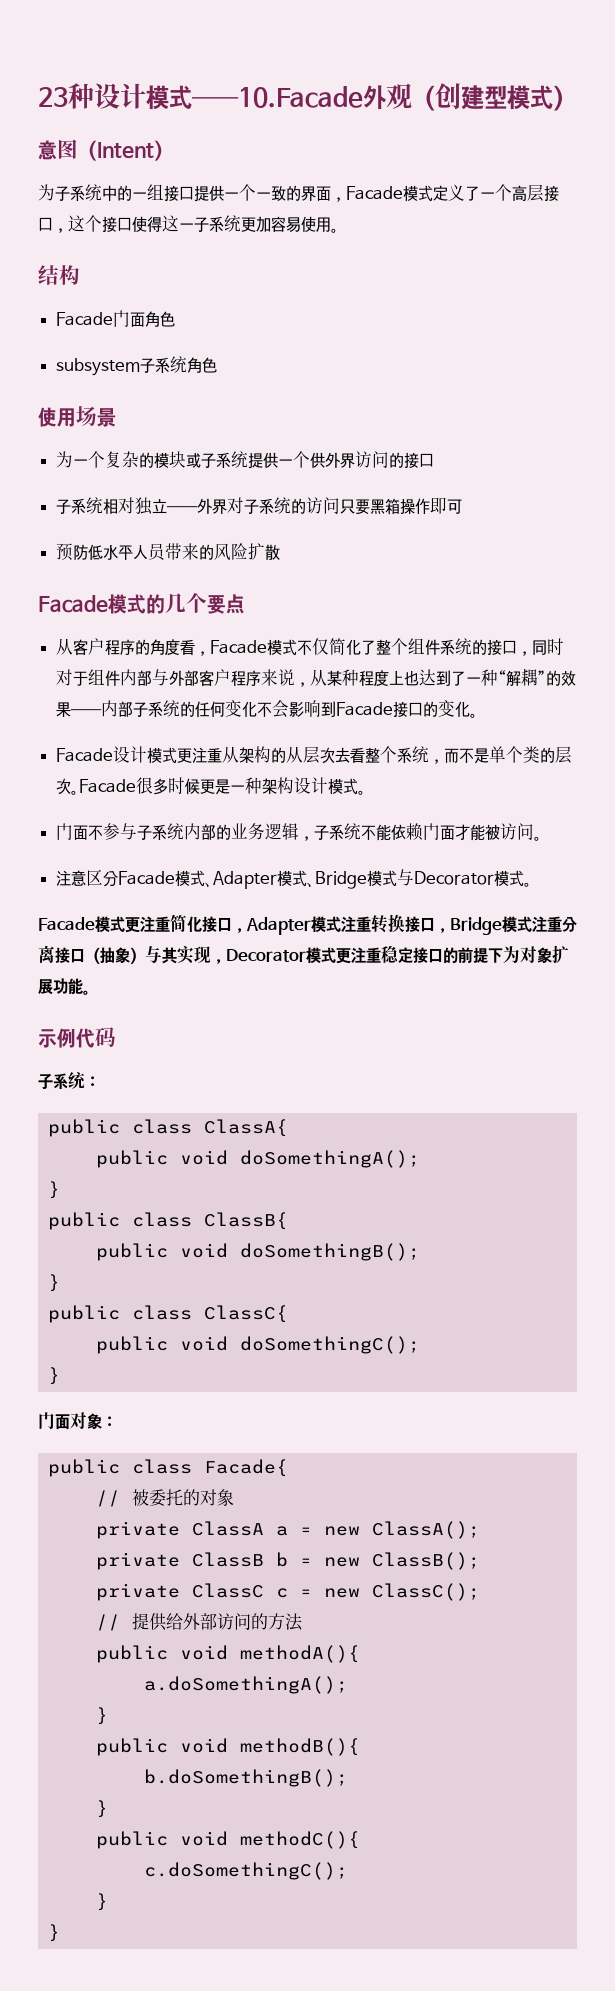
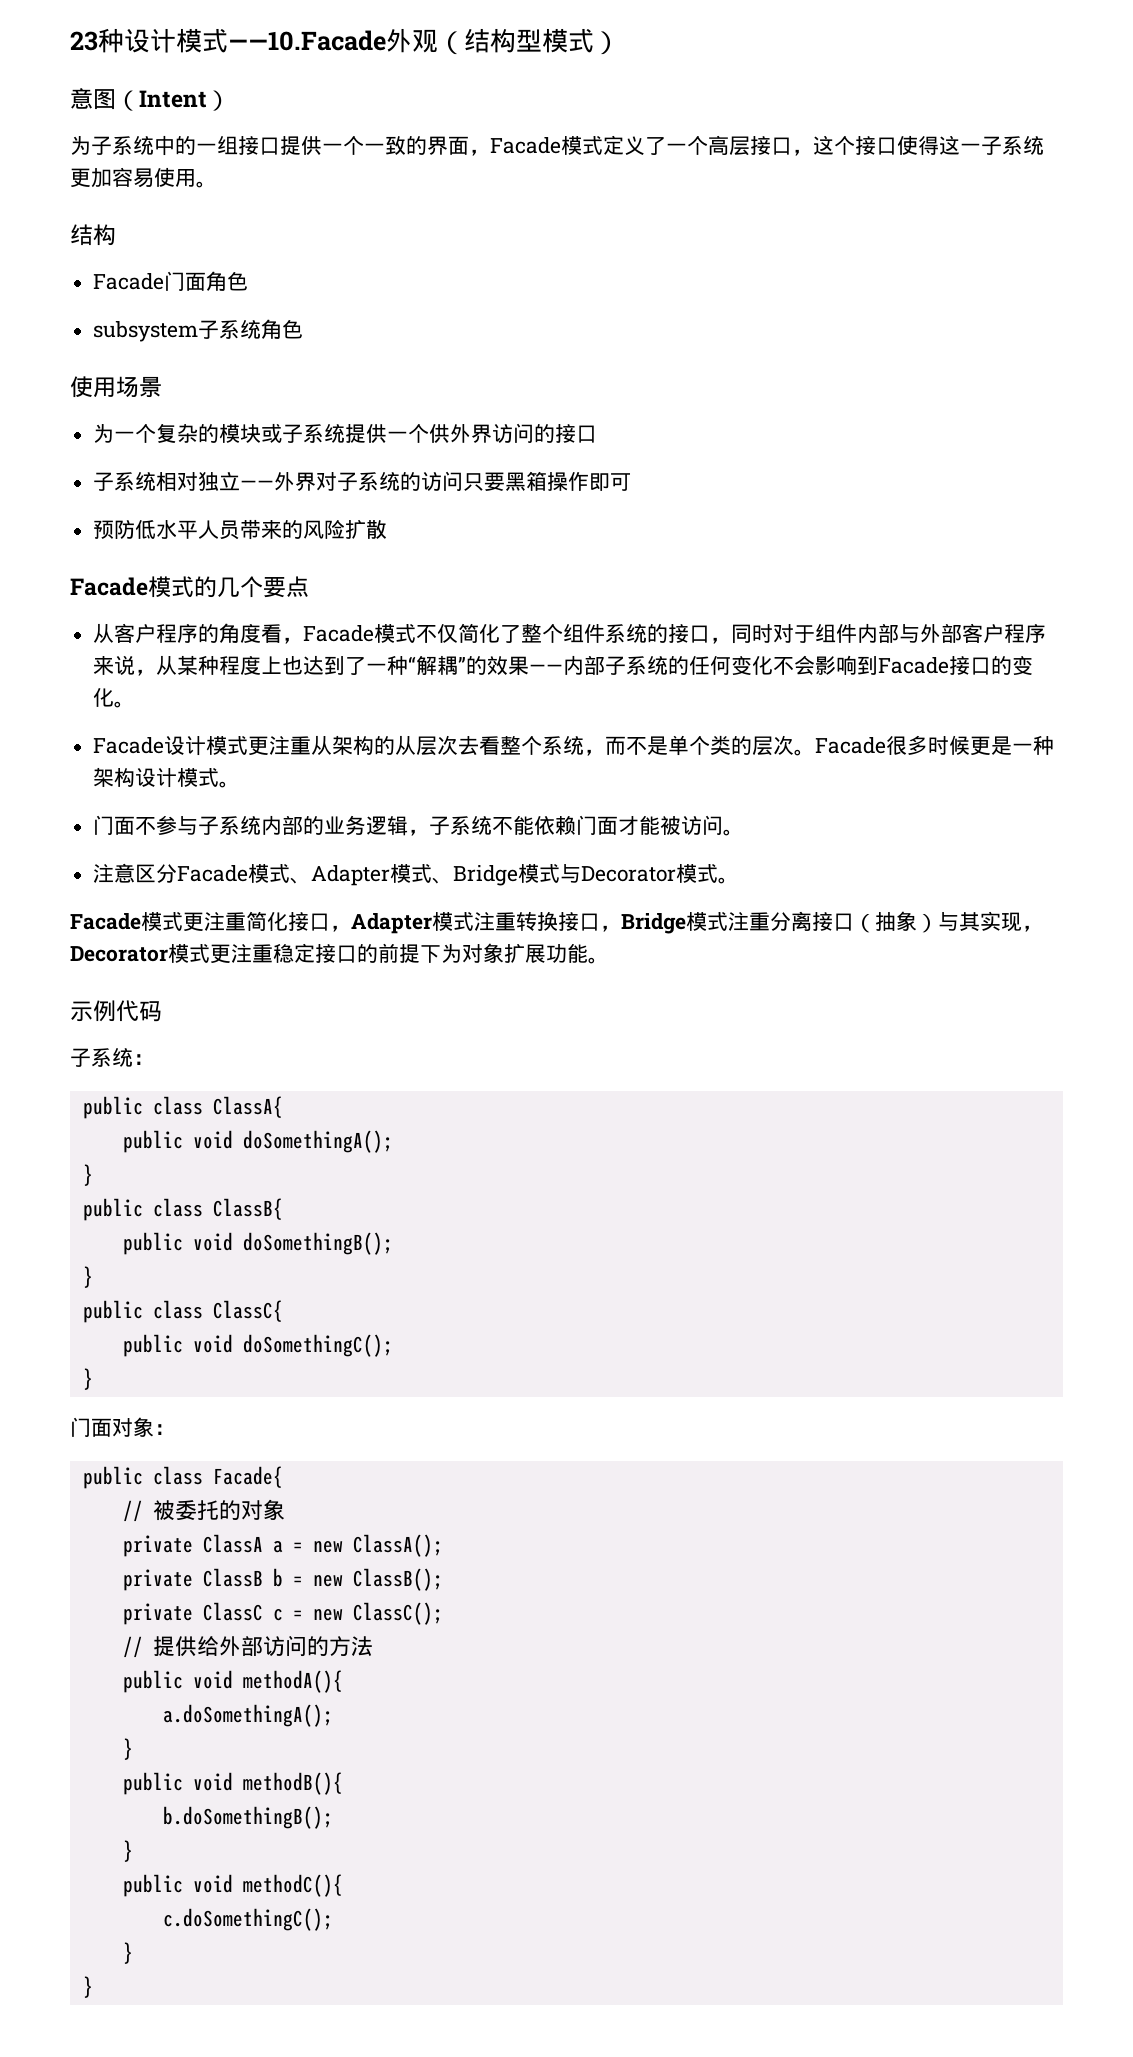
- 23种设计模式——10.Facade外观（创建型模式）
+ 23种设计模式——10.Facade外观（结构型模式）

